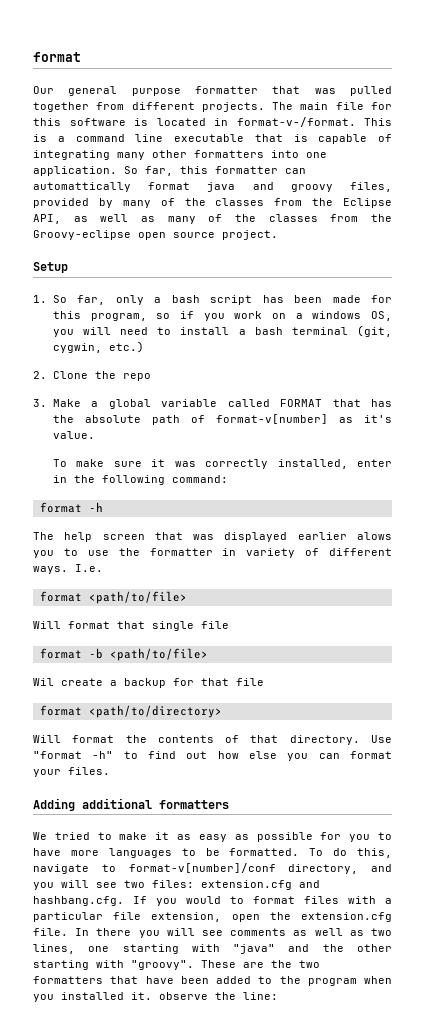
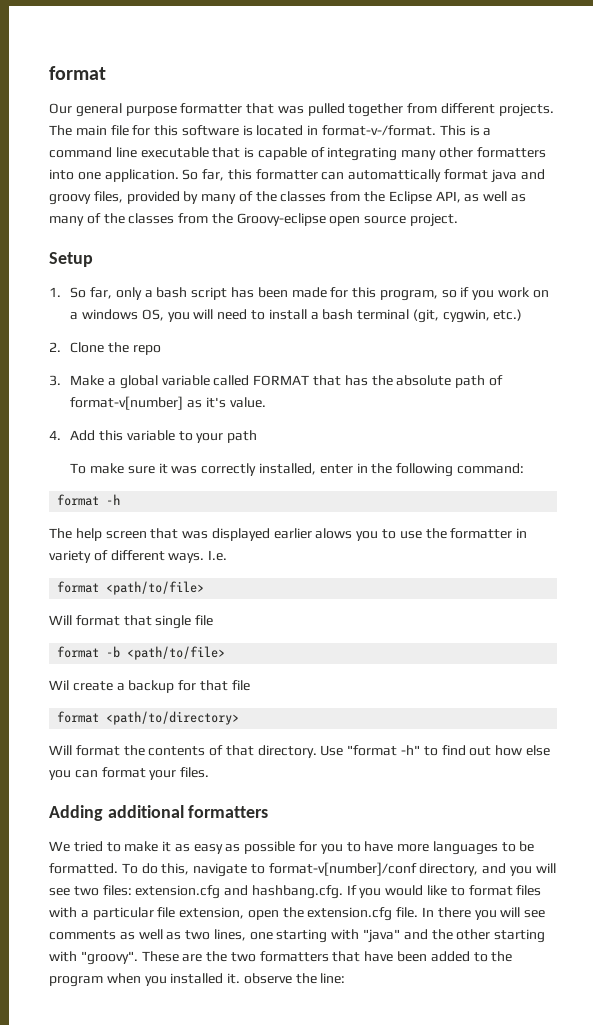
+ 4. Add this variable to your path
- To do this, navigate to format-v[number]/conf directory, and you will see two files: extension.cfg and hashbang.cfg. If you would to format files with a particular file extension, open the extension.cfg file.
+ To do this, navigate to format-v[number]/conf directory, and you will see two files: extension.cfg and hashbang.cfg. If you would like to format files with a particular file extension, open the extension.cfg file.

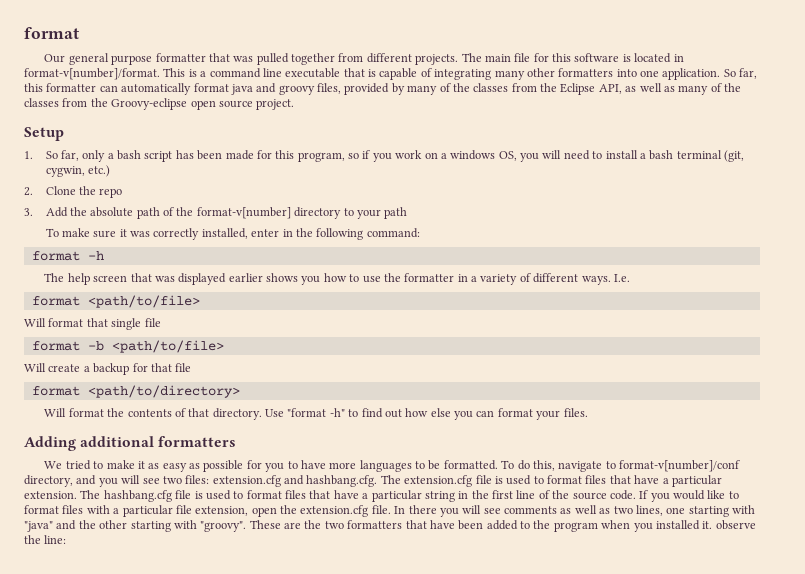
- The main file for this software is located in format-v-/format.
+ The main file for this software is located in format-v[number]/format.
- So far, this formatter can automattically format java and groovy files, provided by many of the classes from the Eclipse API, as well as many of the classes from the Groovy-eclipse open source project.
+ So far, this formatter can automatically format java and groovy files, provided by many of the classes from the Eclipse API, as well as many of the classes from the Groovy-eclipse open source project.
- 3. Make a global variable called FORMAT that has the absolute path of format-v[number] as it's value.
- 4. Add this variable to your path
+ 3. Add the absolute path of the format-v[number] directory to your path
- The help screen that was displayed earlier alows you to use the formatter in variety of different ways.
+ The help screen that was displayed earlier shows you how to use the formatter in a variety of different ways.
- Wil create a backup for that file
+ Will create a backup for that file
- To do this, navigate to format-v[number]/conf directory, and you will see two files: extension.cfg and hashbang.cfg. If you would like to format files with a particular file extension, open the extension.cfg file.
+ To do this, navigate to format-v[number]/conf directory, and you will see two files: extension.cfg and hashbang.cfg. The extension.cfg file is used to format files that have a particular extension. The hashbang.cfg file is used to format files that have a particular string in the first line of the source code. If you would like to format files with a particular file extension, open the extension.cfg file.

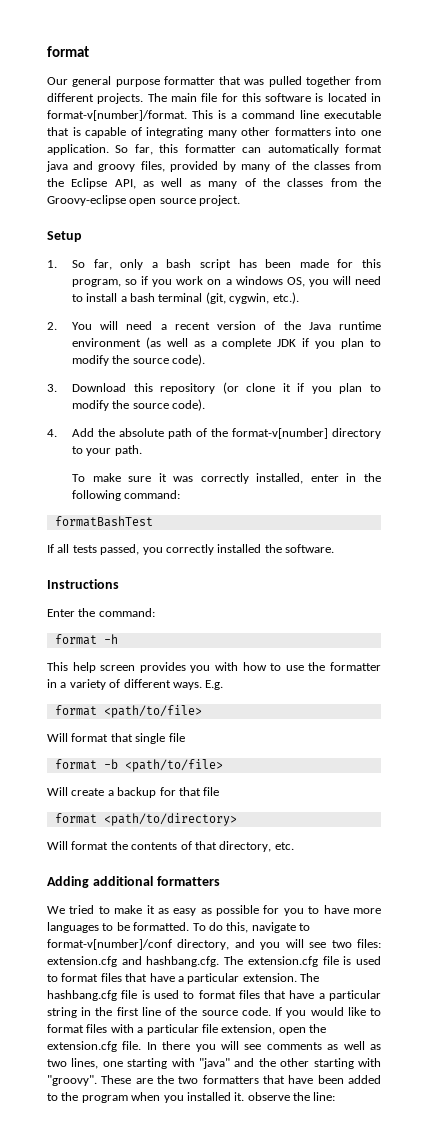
- 1. So far, only a bash script has been made for this program, so if you work on a windows OS, you will need to install a bash terminal (git, cygwin, etc.)
+ 1. So far, only a bash script has been made for this program, so if you work on a windows OS, you will need to install a bash terminal (git, cygwin, etc.).
- 2. Clone the repo
- 3. Add the absolute path of the format-v[number] directory to your path
+ 2. You will need a recent version of the Java runtime environment (as well as a complete JDK if you plan to modify the source code).
+ 3. Download this repository (or clone it if you plan to modify the source code).
+ 4. Add the absolute path of the format-v[number] directory to your path.
+ formatBashTest
+ If all tests passed, you correctly installed the software.
+ Instructions
+ Enter the command:
- The help screen that was displayed earlier shows you how to use the formatter in a variety of different ways.
+ This help screen provides you with how to use the formatter in a variety of different ways.
- I.e.
+ E.g.
- Will format the contents of that directory. Use "format -h" to find out how else you can format your files.
+ Will format the contents of that directory, etc.

